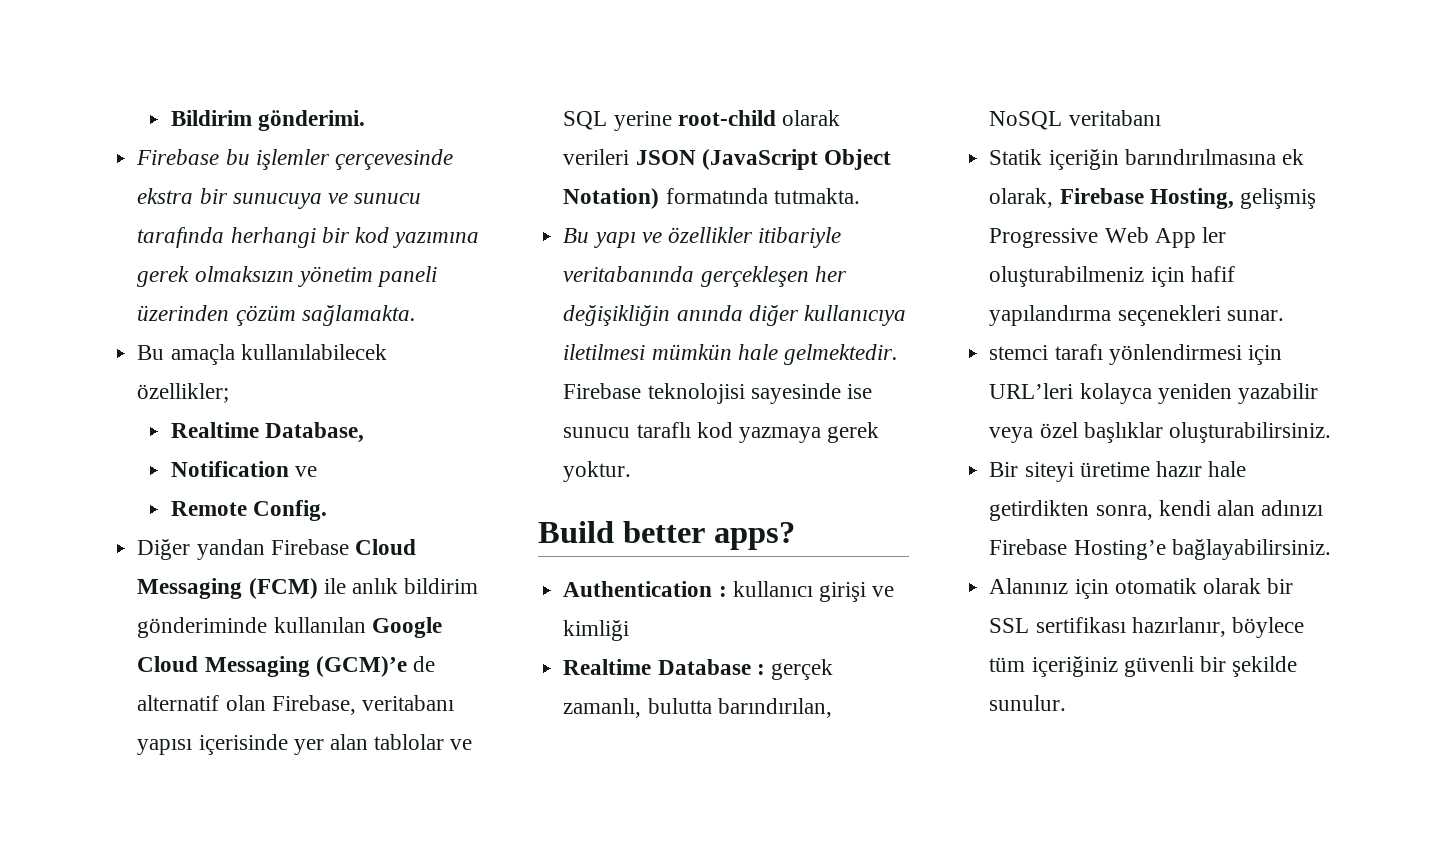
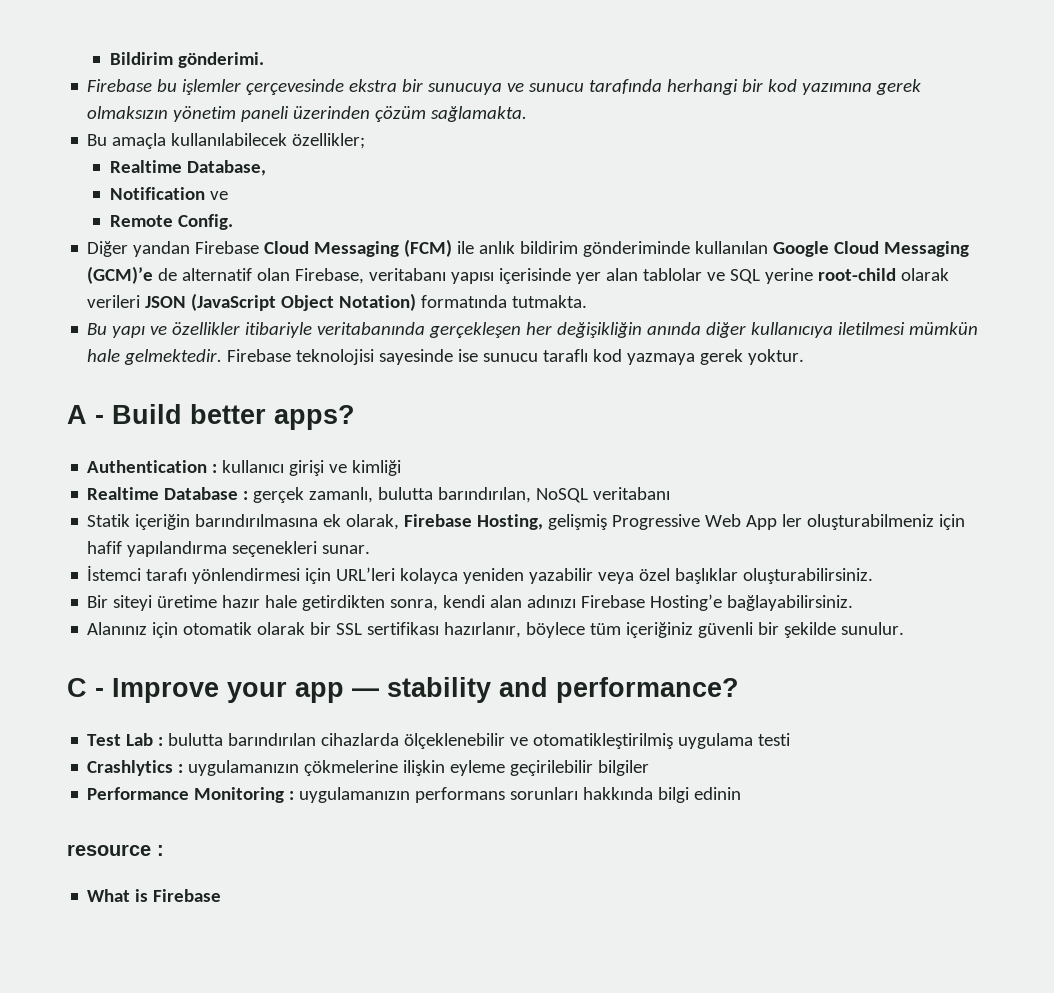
- Build better apps?
+ A - Build better apps?
- stemci tarafı yönlendirmesi için URL’leri kolayca yeniden yazabilir veya özel başlıklar oluşturabilirsiniz.
+ İstemci tarafı yönlendirmesi için URL’leri kolayca yeniden yazabilir veya özel başlıklar oluşturabilirsiniz.
+ C - Improve your app — stability and performance?
+ Test Lab : bulutta barındırılan cihazlarda ölçeklenebilir ve otomatikleştirilmiş uygulama testi
+ Crashlytics : uygulamanızın çökmelerine ilişkin eyleme geçirilebilir bilgiler
+ Performance Monitoring : uygulamanızın performans sorunları hakkında bilgi edinin
+ resource :
+ What is Firebase

